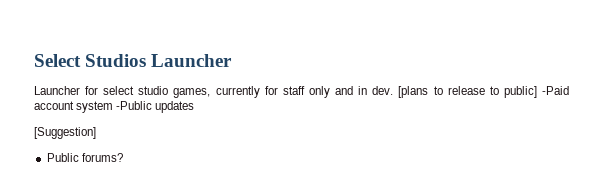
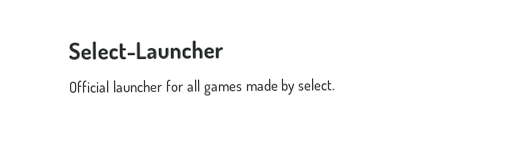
- Select Studios Launcher
- Launcher for select studio games, currently for staff only and in dev. [plans to release to public] -Paid account system -Public updates
- [Suggestion]
- Public forums?
+ Select-Launcher
+ Official launcher for all games made by select.

